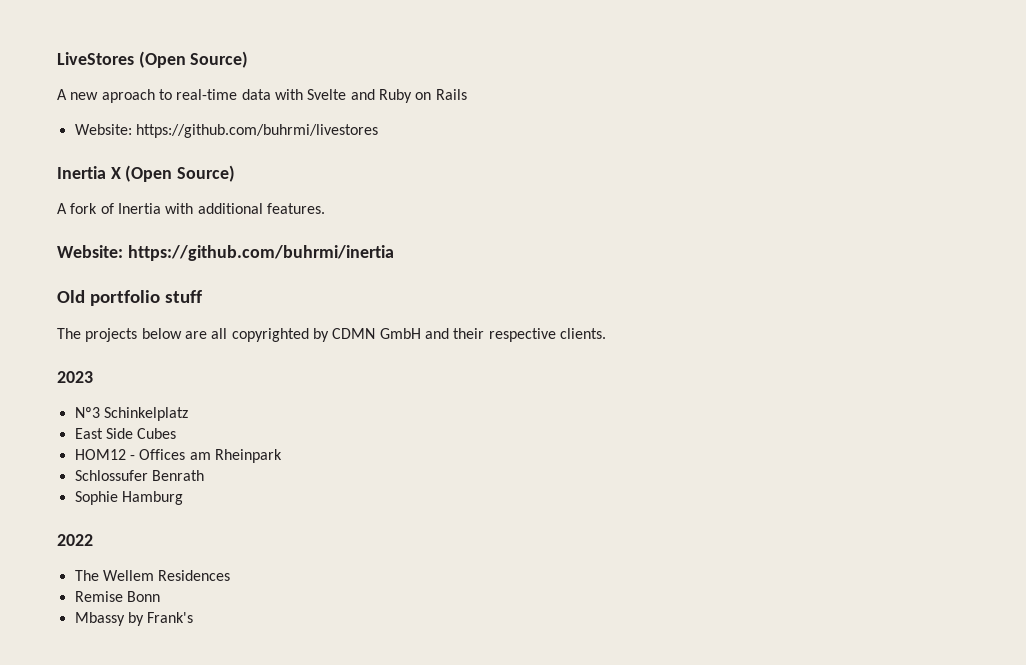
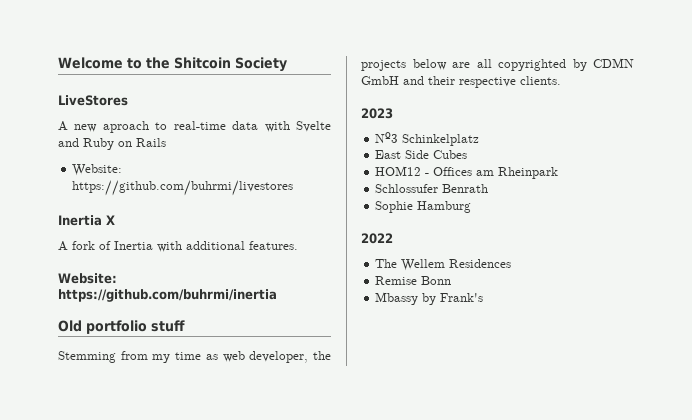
+ Welcome to the Shitcoin Society
- LiveStores (Open Source)
+ LiveStores
- Inertia X (Open Source)
+ Inertia X
- The projects below are all copyrighted by CDMN GmbH and their respective clients.
+ Stemming from my time as web developer, the projects below are all copyrighted by CDMN GmbH and their respective clients.

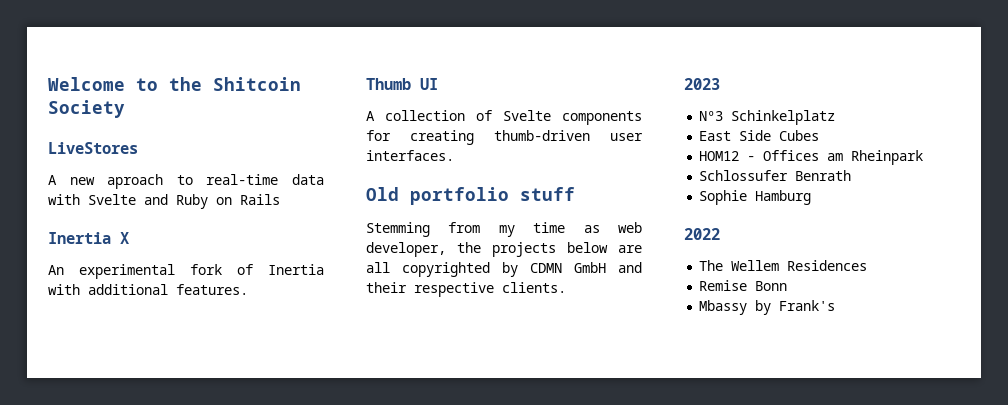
- Website: https://github.com/buhrmi/livestores
- A fork of Inertia with additional features.
+ An experimental fork of Inertia with additional features.
- Website: https://github.com/buhrmi/inertia
+ Thumb UI
+ A collection of Svelte components for creating thumb-driven user interfaces.

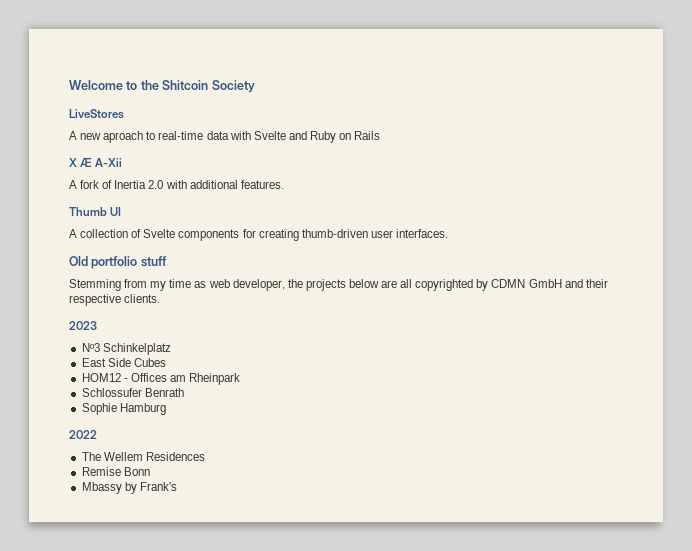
- Inertia X
- An experimental fork of Inertia with additional features.
+ X Æ A-Xii
+ A fork of Inertia 2.0 with additional features.

